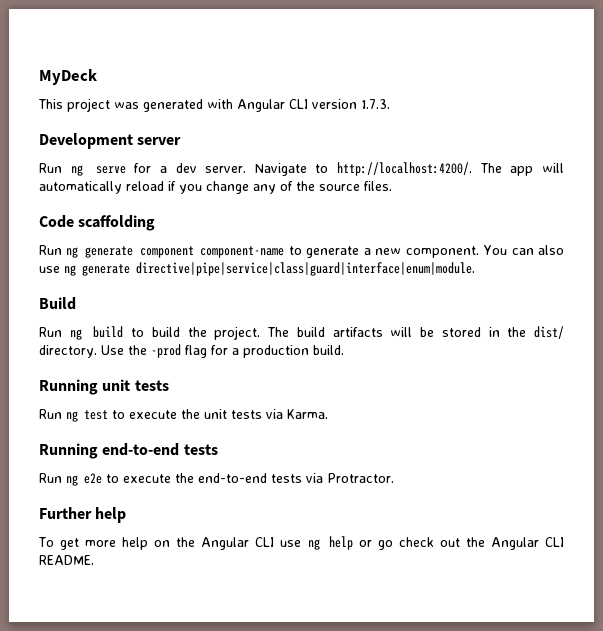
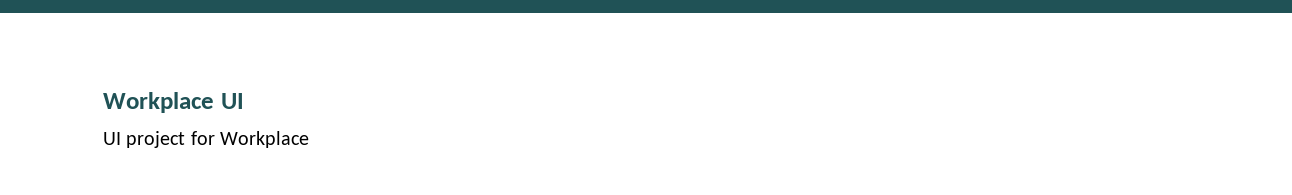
- MyDeck
- This project was generated with Angular CLI version 1.7.3.
- Development server
- Run ng serve for a dev server. Navigate to http://localhost:4200/. The app will automatically reload if you change any of the source files.
- Code scaffolding
- Run ng generate component component-name to generate a new component. You can also use ng generate directive|pipe|service|class|guard|interface|enum|module.
- Build
- Run ng build to build the project. The build artifacts will be stored in the dist/ directory. Use the -prod flag for a production build.
- Running unit tests
- Run ng test to execute the unit tests via Karma.
- Running end-to-end tests
- Run ng e2e to execute the end-to-end tests via Protractor.
- Further help
- To get more help on the Angular CLI use ng help or go check out the Angular CLI README.
+ Workplace UI
+ UI project for Workplace

